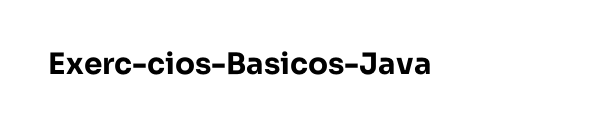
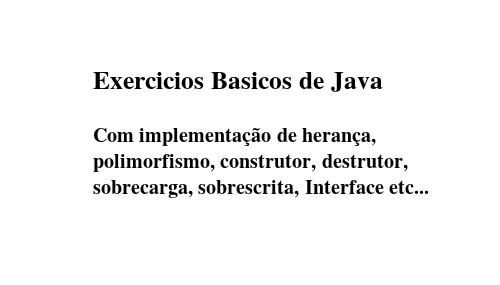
- Exerc-cios-Basicos-Java
+ Exercicios Basicos de Java
+ Com implementação de herança, polimorfismo, construtor, destrutor, sobrecarga, sobrescrita, Interface etc...

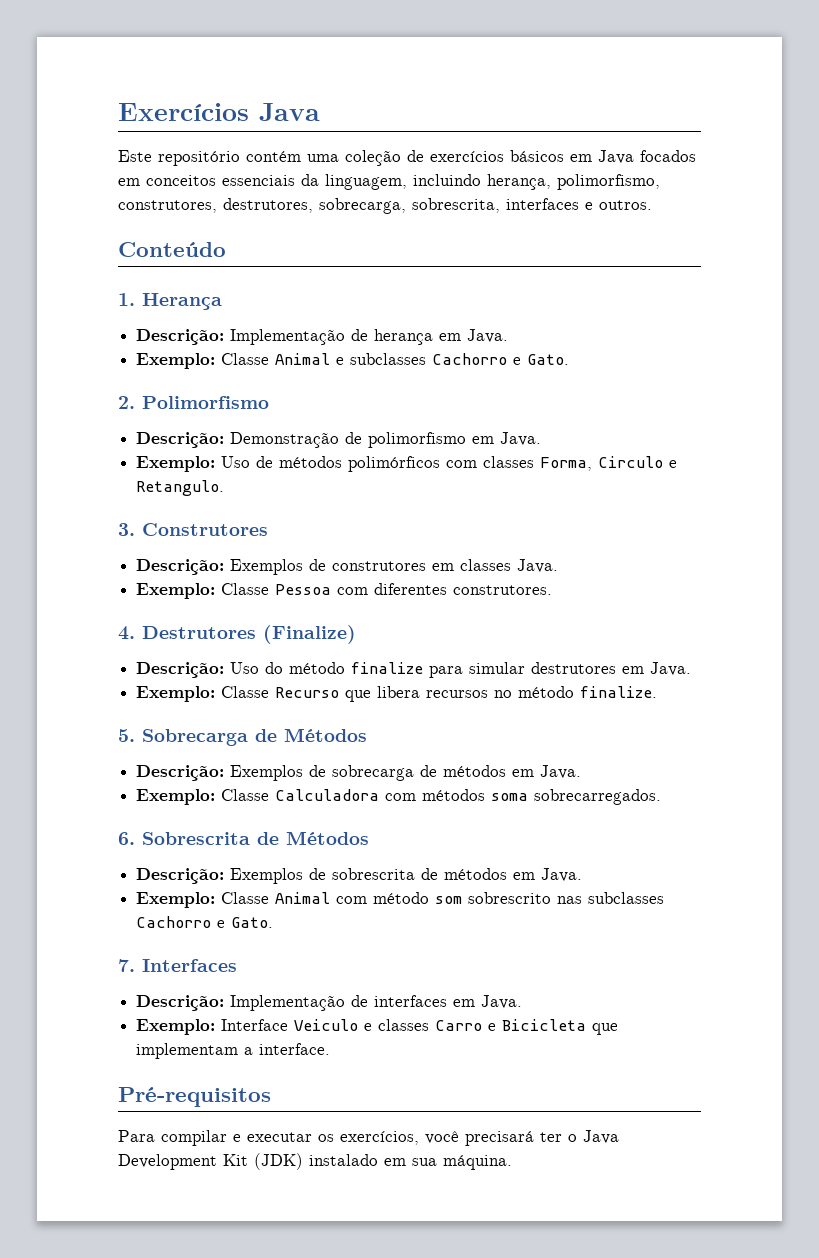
- Exercicios Basicos de Java
- Com implementação de herança, polimorfismo, construtor, destrutor, sobrecarga, sobrescrita, Interface etc...
+ Exercícios Java
+ Este repositório contém uma coleção de exercícios básicos em Java focados em conceitos essenciais da linguagem, incluindo herança, polimorfismo, construtores, destrutores, sobrecarga, sobrescrita, interfaces e outros.
+ Conteúdo
+ 1. Herança
+ Descrição: Implementação de herança em Java.
+ Exemplo: Classe Animal e subclasses Cachorro e Gato.
+ 2. Polimorfismo
+ Descrição: Demonstração de polimorfismo em Java.
+ Exemplo: Uso de métodos polimórficos com classes Forma, Circulo e Retangulo.
+ 3. Construtores
+ Descrição: Exemplos de construtores em classes Java.
+ Exemplo: Classe Pessoa com diferentes construtores.
+ 4. Destrutores (Finalize)
+ Descrição: Uso do método finalize para simular destrutores em Java.
+ Exemplo: Classe Recurso que libera recursos no método finalize.
+ 5. Sobrecarga de Métodos
+ Descrição: Exemplos de sobrecarga de métodos em Java.
+ Exemplo: Classe Calculadora com métodos soma sobrecarregados.
+ 6. Sobrescrita de Métodos
+ Descrição: Exemplos de sobrescrita de métodos em Java.
+ Exemplo: Classe Animal com método som sobrescrito nas subclasses Cachorro e Gato.
+ 7. Interfaces
+ Descrição: Implementação de interfaces em Java.
+ Exemplo: Interface Veiculo e classes Carro e Bicicleta que implementam a interface.
+ Pré-requisitos
+ Para compilar e executar os exercícios, você precisará ter o Java Development Kit (JDK) instalado em sua máquina.

